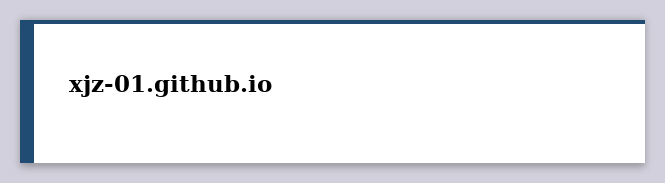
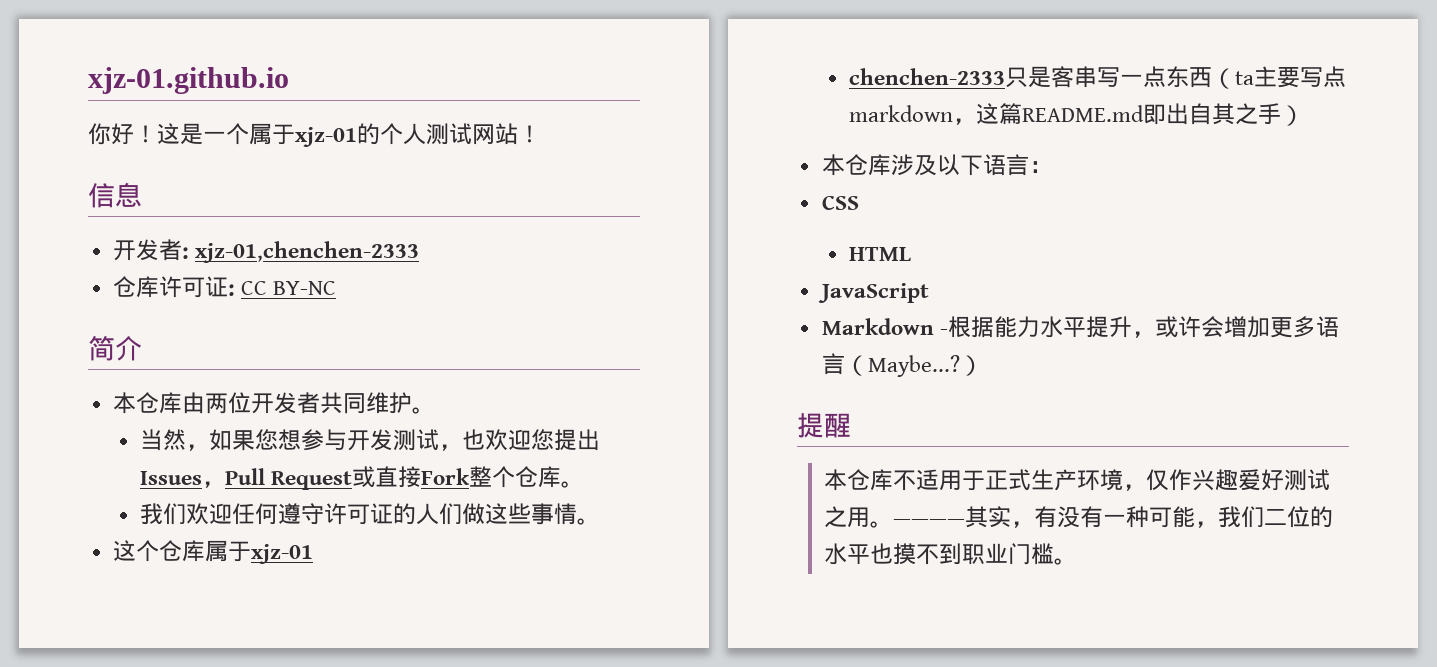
+ 你好！这是一个属于xjz-01的个人测试网站！
+ 信息
+ 开发者: xjz-01,chenchen-2333
+ 仓库许可证: CC BY-NC
+ 简介
+ 本仓库由两位开发者共同维护。
+ 当然，如果您想参与开发测试，也欢迎您提出Issues，Pull Request或直接Fork整个仓库。
+ 我们欢迎任何遵守许可证的人们做这些事情。
+ 这个仓库属于xjz-01
+ chenchen-2333只是客串写一点东西（ta主要写点markdown，这篇README.md即出自其之手）
+ 本仓库涉及以下语言：
+ CSS
+ HTML
+ JavaScript
+ Markdown -根据能力水平提升，或许会增加更多语言（Maybe...?）
+ 提醒
+ 本仓库不适用于正式生产环境，仅作兴趣爱好测试之用。————其实，有没有一种可能，我们二位的水平也摸不到职业门槛。

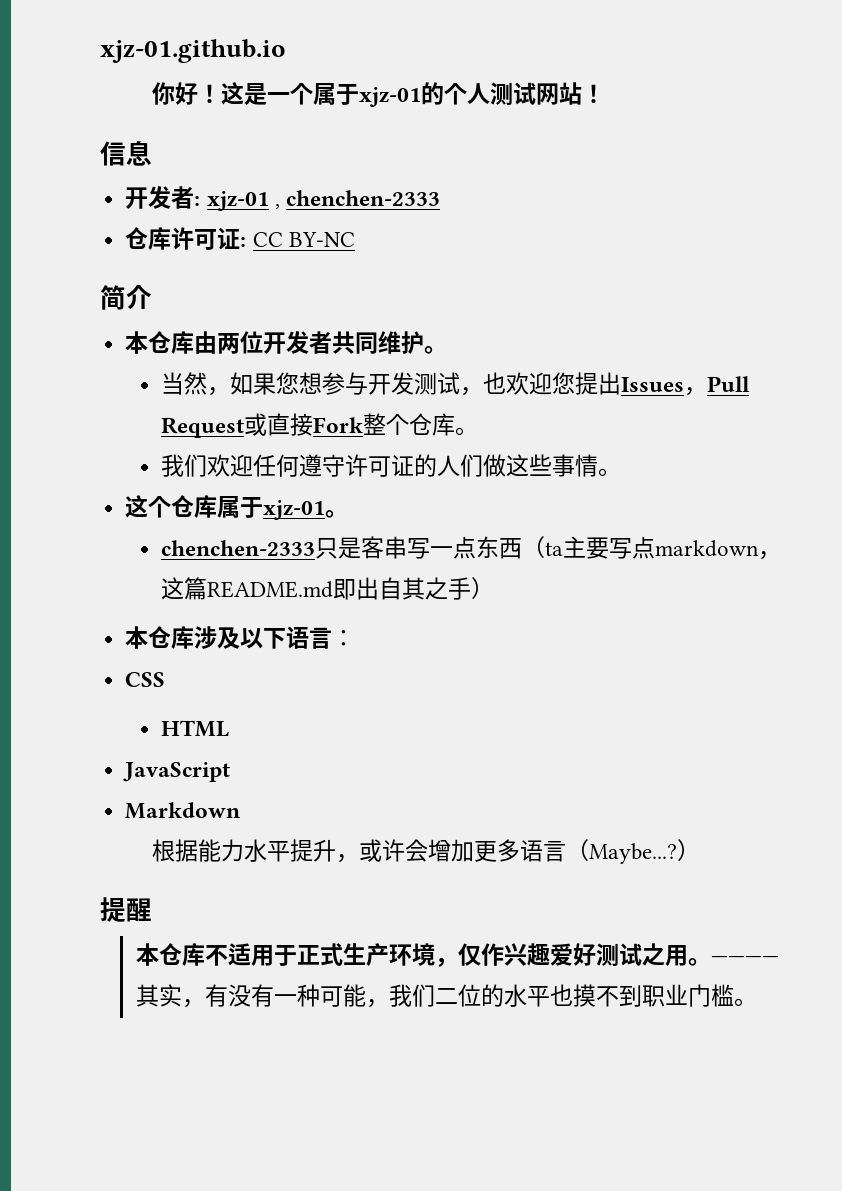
- 开发者: xjz-01,chenchen-2333
+ 开发者: xjz-01 , chenchen-2333
- 这个仓库属于xjz-01
+ 这个仓库属于xjz-01。
- Markdown -根据能力水平提升，或许会增加更多语言（Maybe...?）
+ Markdown
+ 根据能力水平提升，或许会增加更多语言（Maybe...?）

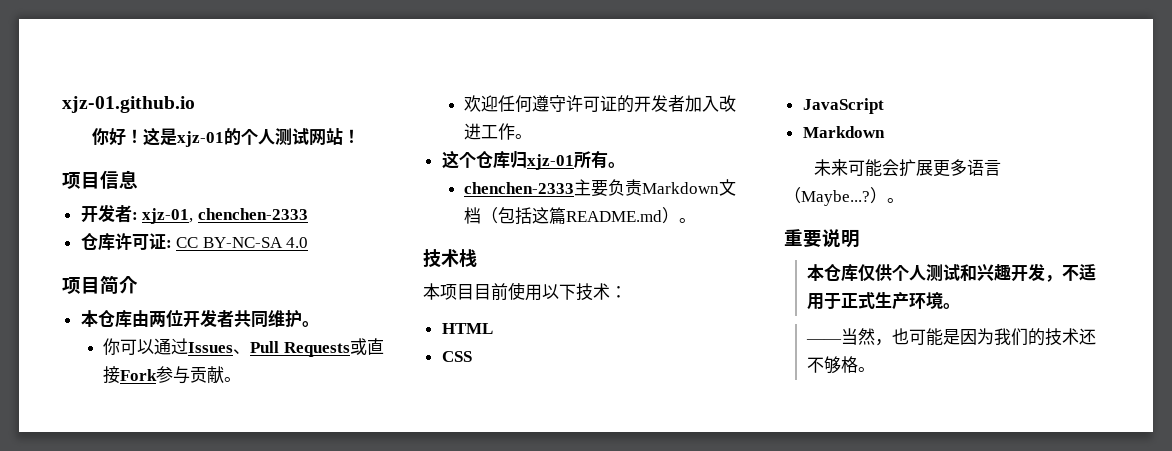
- 这是一个属于xjz-01的个人测试网站！
+ 这是xjz-01的个人测试网站！
- 信息
+ 项目信息
- 开发者: xjz-01 , chenchen-2333
+ 开发者: xjz-01, chenchen-2333
- 仓库许可证: CC BY-NC
- 简介
+ 仓库许可证: CC BY-NC-SA 4.0
+ 项目简介
- 当然，如果您想参与开发测试，也欢迎您提出Issues，Pull Request或直接Fork整个仓库。
- 我们欢迎任何遵守许可证的人们做这些事情。
+ 你可以通过Issues、Pull Requests或直接Fork参与贡献。
+ 欢迎任何遵守许可证的开发者加入改进工作。
- 这个仓库属于xjz-01。
+ 这个仓库归xjz-01所有。
- chenchen-2333只是客串写一点东西（ta主要写点markdown，这篇README.md即出自其之手）
- 本仓库涉及以下语言：
+ chenchen-2333主要负责Markdown文档（包括这篇README.md）。
+ 技术栈
+ 本项目目前使用以下技术：
+ HTML
- HTML
- 根据能力水平提升，或许会增加更多语言（Maybe...?）
- 提醒
- 本仓库不适用于正式生产环境，仅作兴趣爱好测试之用。————其实，有没有一种可能，我们二位的水平也摸不到职业门槛。
+ 未来可能会扩展更多语言（Maybe...?）。
+ 重要说明
+ 本仓库仅供个人测试和兴趣开发，不适用于正式生产环境。
+ ——当然，也可能是因为我们的技术还不够格。

